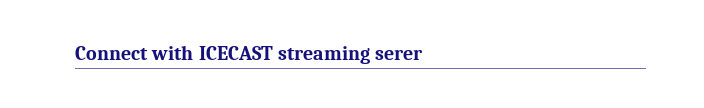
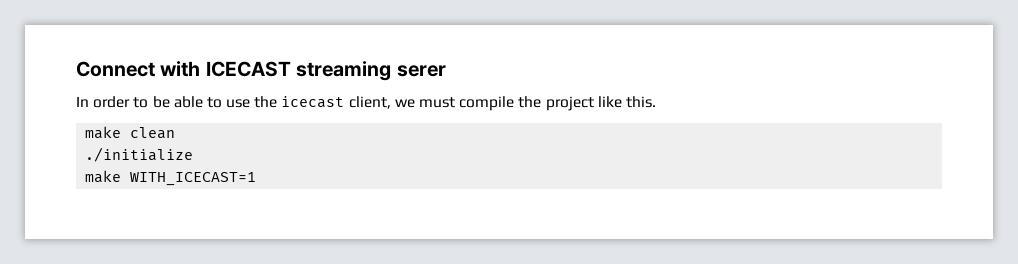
+ In order to be able to use the icecast client, we must compile the project like this.
+ make clean
+ ./initialize
+ make WITH_ICECAST=1

